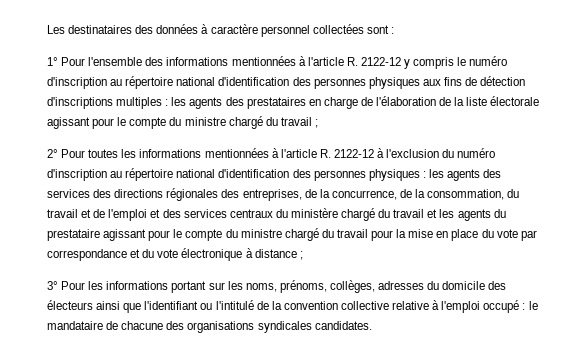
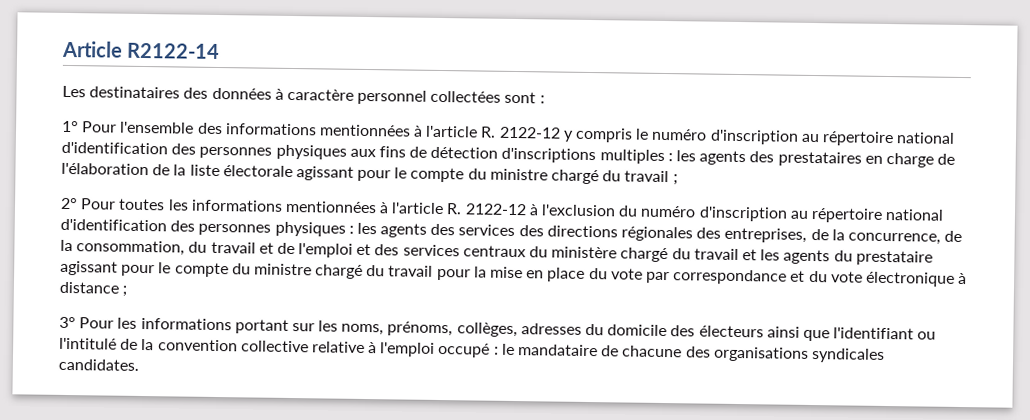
+ Article R2122-14

